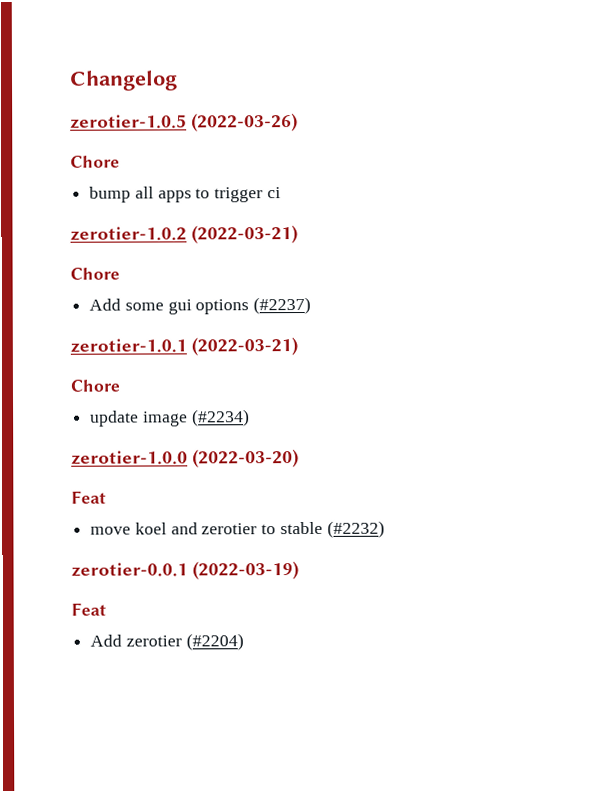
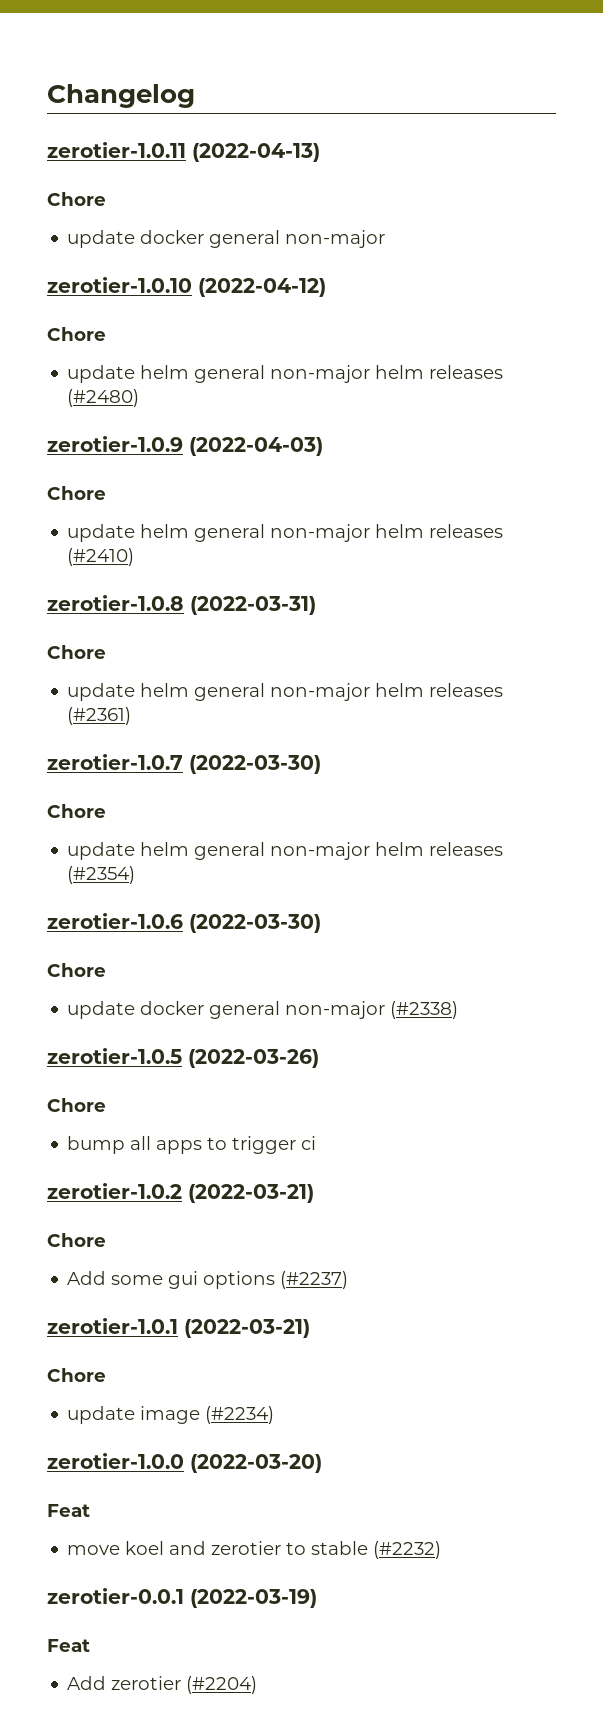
+ zerotier-1.0.11 (2022-04-13)
+ Chore
+ update docker general non-major
+ zerotier-1.0.10 (2022-04-12)
+ Chore
+ update helm general non-major helm releases (#2480)
+ zerotier-1.0.9 (2022-04-03)
+ Chore
+ update helm general non-major helm releases (#2410)
+ zerotier-1.0.8 (2022-03-31)
+ Chore
+ update helm general non-major helm releases (#2361)
+ zerotier-1.0.7 (2022-03-30)
+ Chore
+ update helm general non-major helm releases (#2354)
+ zerotier-1.0.6 (2022-03-30)
+ Chore
+ update docker general non-major (#2338)

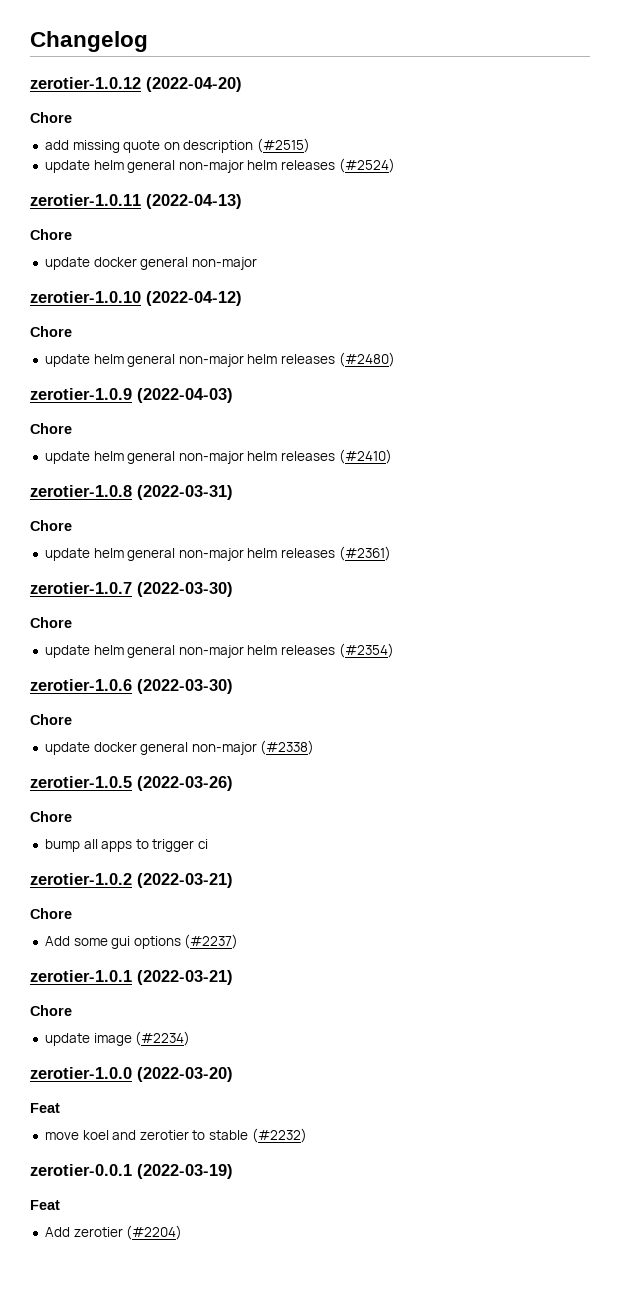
+ zerotier-1.0.12 (2022-04-20)
+ Chore
+ add missing quote on description (#2515)
+ update helm general non-major helm releases (#2524)

